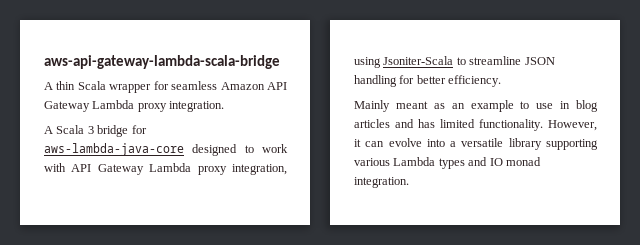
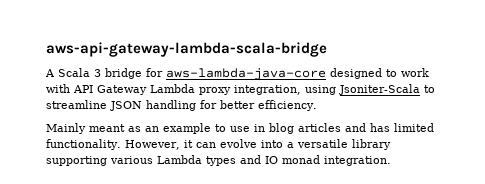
- A thin Scala wrapper for seamless Amazon API Gateway Lambda proxy integration.

